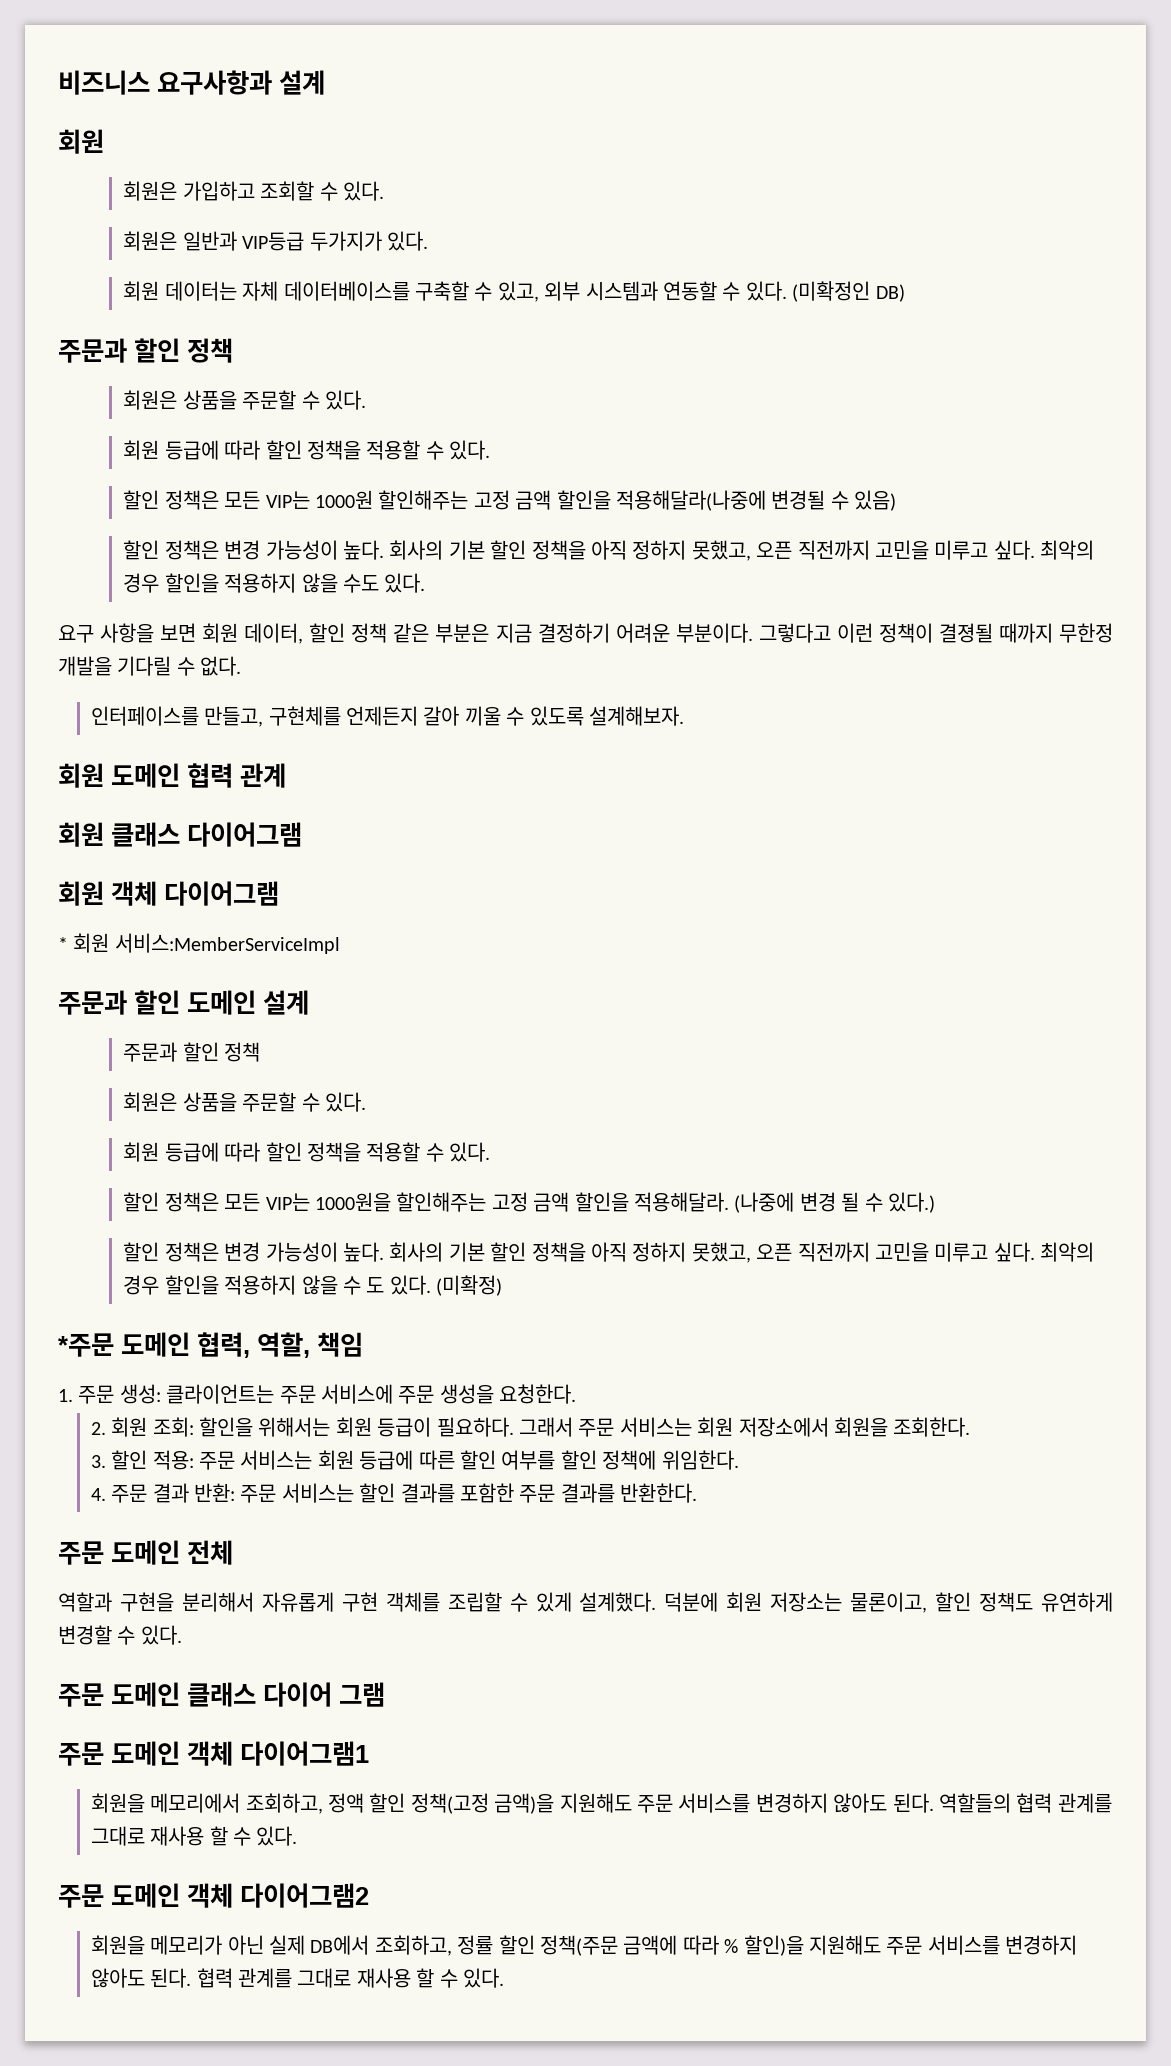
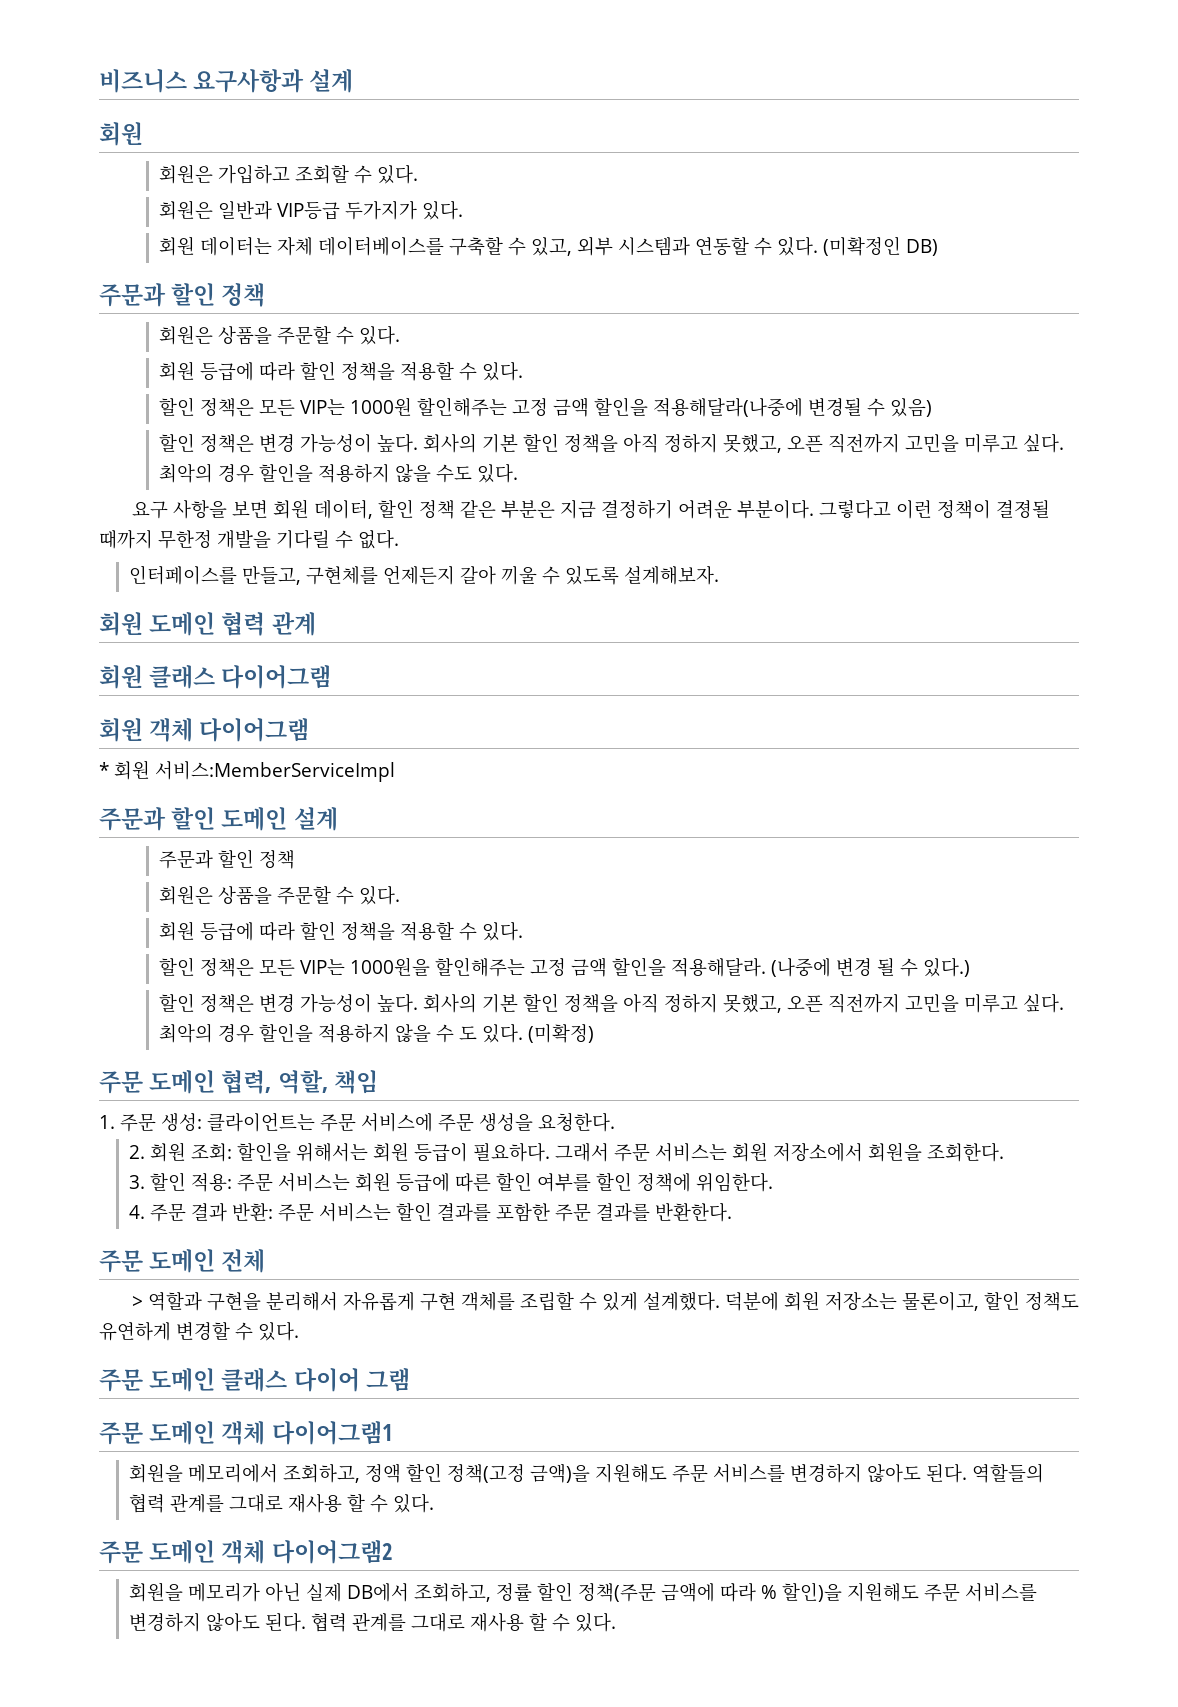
- *주문 도메인 협력, 역할, 책임
+ 주문 도메인 협력, 역할, 책임
- 역할과 구현을 분리해서 자유롭게 구현 객체를 조립할 수 있게 설계했다.
+ > 역할과 구현을 분리해서 자유롭게 구현 객체를 조립할 수 있게 설계했다.

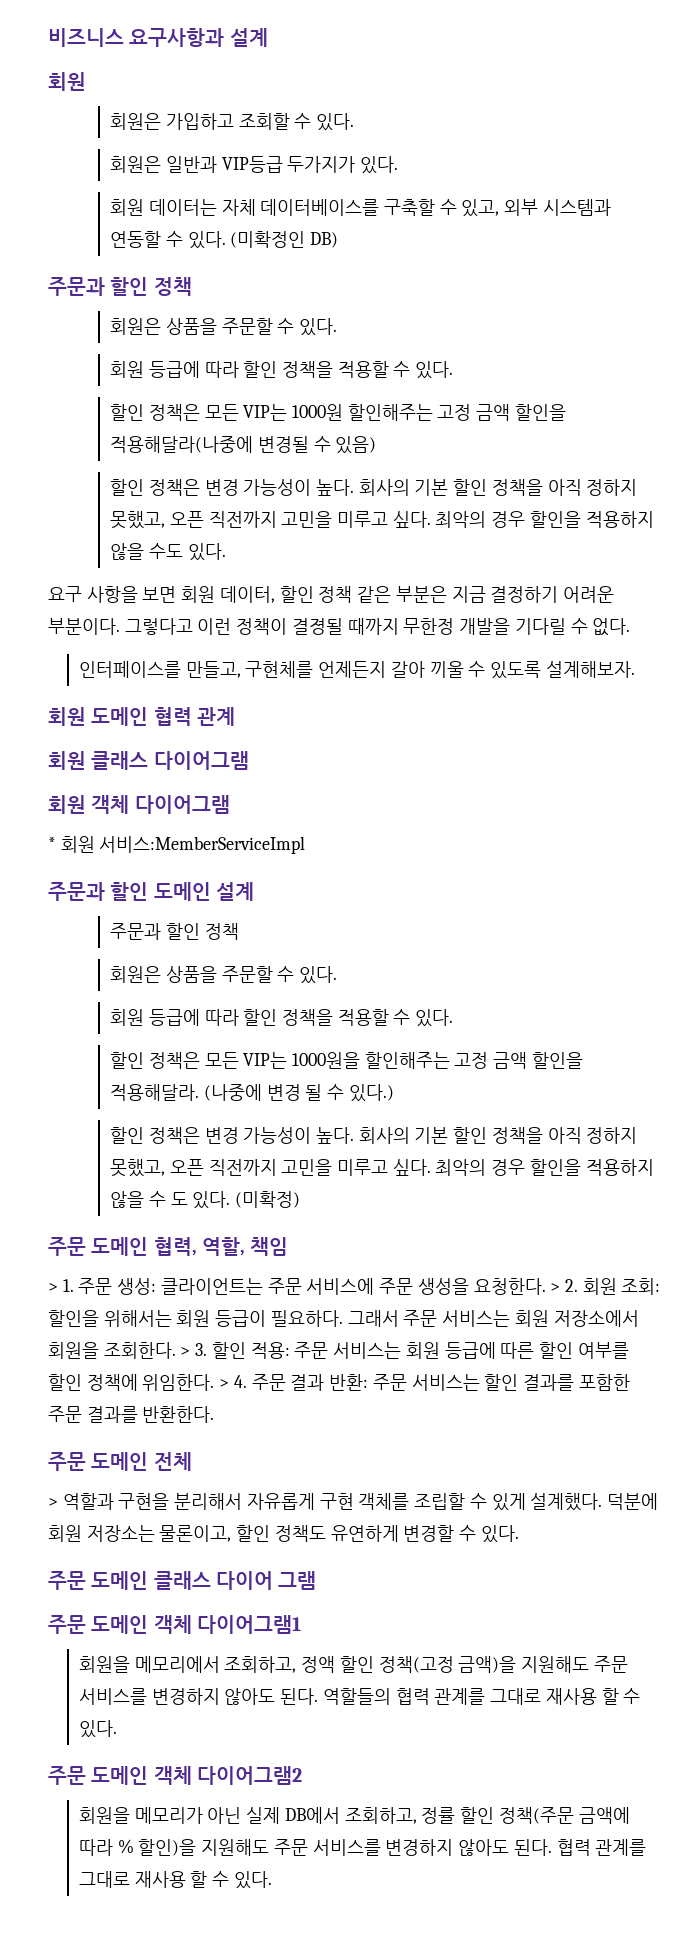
- 1. 주문 생성: 클라이언트는 주문 서비스에 주문 생성을 요청한다.
- 2. 회원 조회: 할인을 위해서는 회원 등급이 필요하다.
+ > 1. 주문 생성: 클라이언트는 주문 서비스에 주문 생성을 요청한다. > 2. 회원 조회: 할인을 위해서는 회원 등급이 필요하다.
- 그래서 주문 서비스는 회원 저장소에서 회원을 조회한다.
- 3. 할인 적용: 주문 서비스는 회원 등급에 따른 할인 여부를 할인 정책에 위임한다.
- 4. 주문 결과 반환: 주문 서비스는 할인 결과를 포함한 주문 결과를 반환한다.
+ 그래서 주문 서비스는 회원 저장소에서 회원을 조회한다. > 3. 할인 적용: 주문 서비스는 회원 등급에 따른 할인 여부를 할인 정책에 위임한다. > 4. 주문 결과 반환: 주문 서비스는 할인 결과를 포함한 주문 결과를 반환한다.

